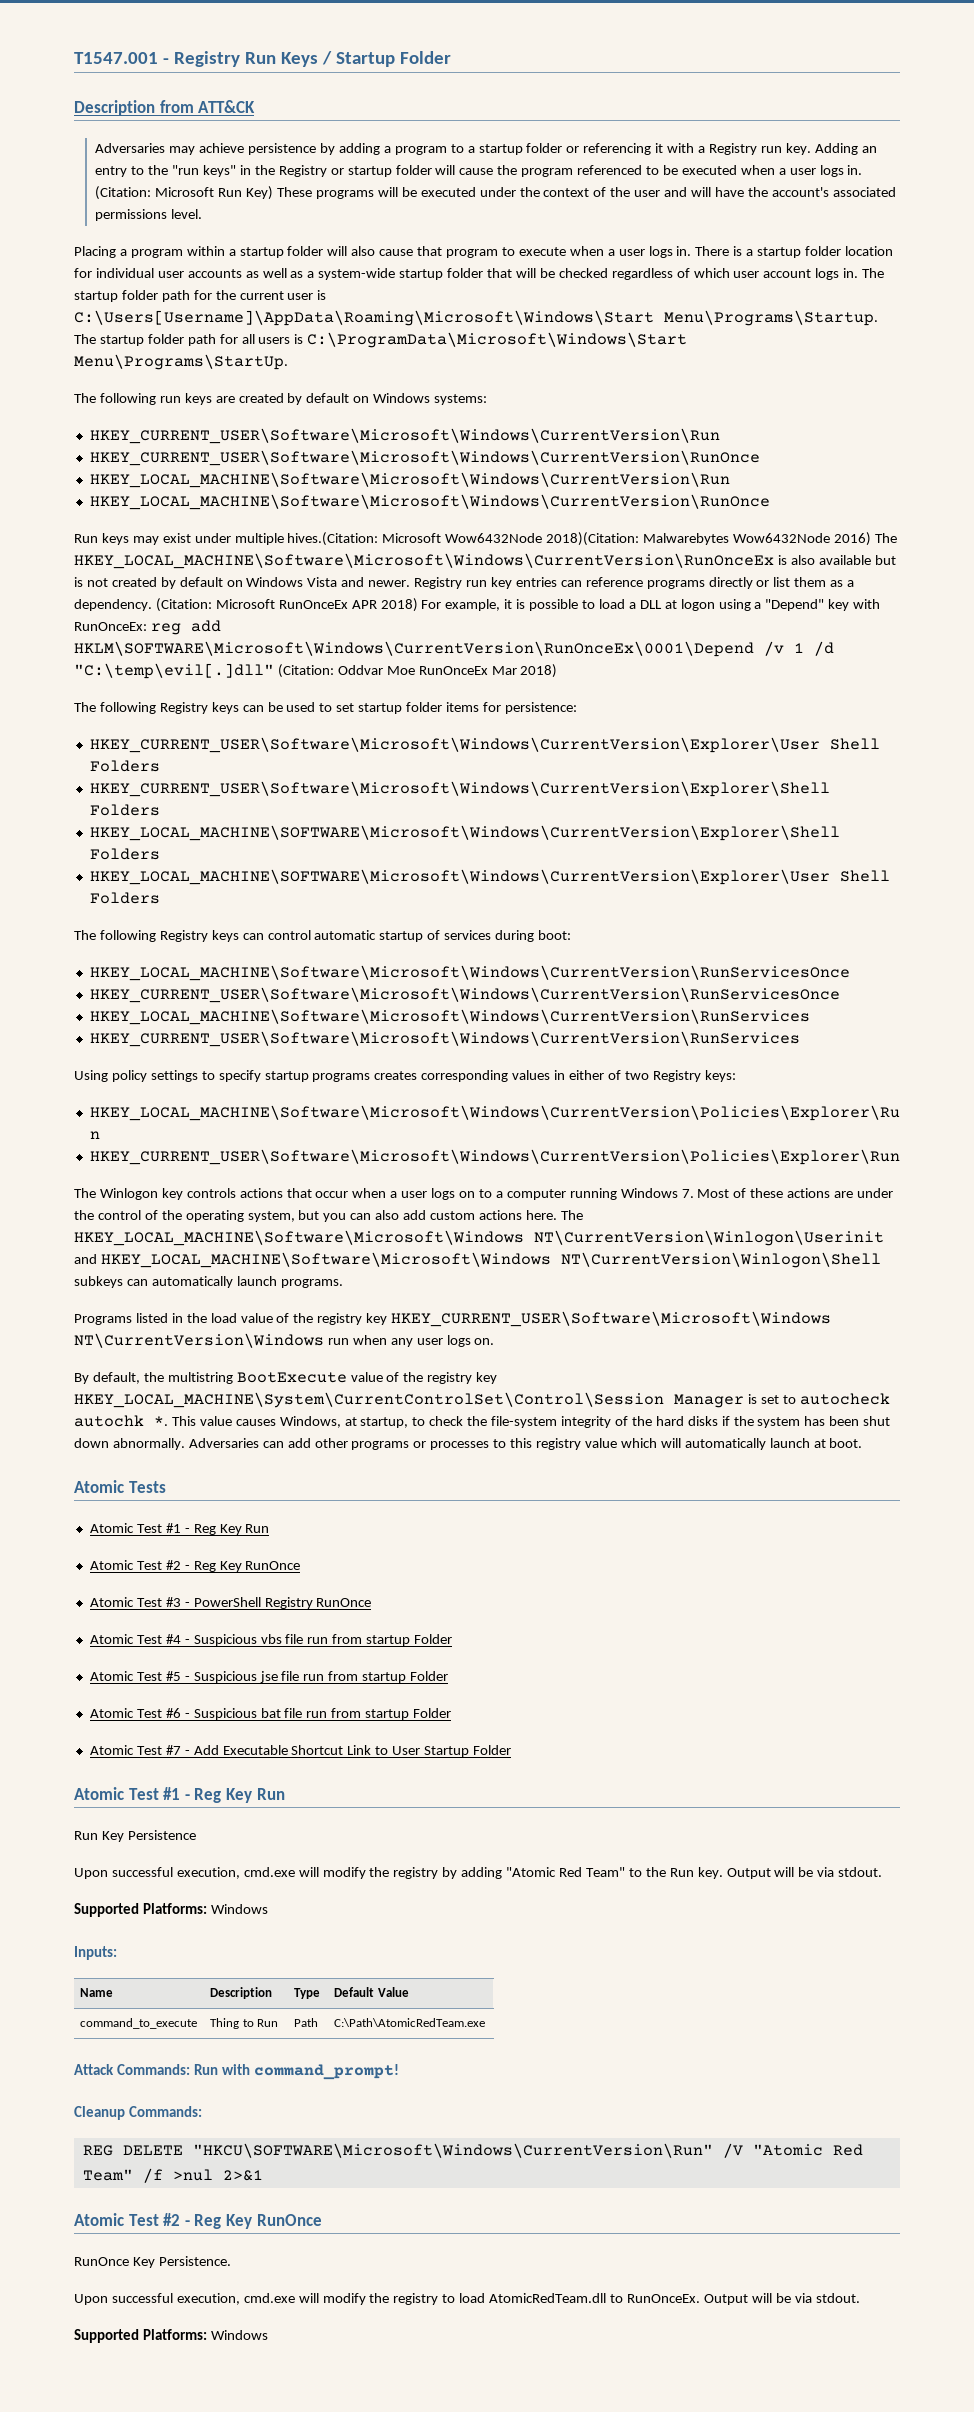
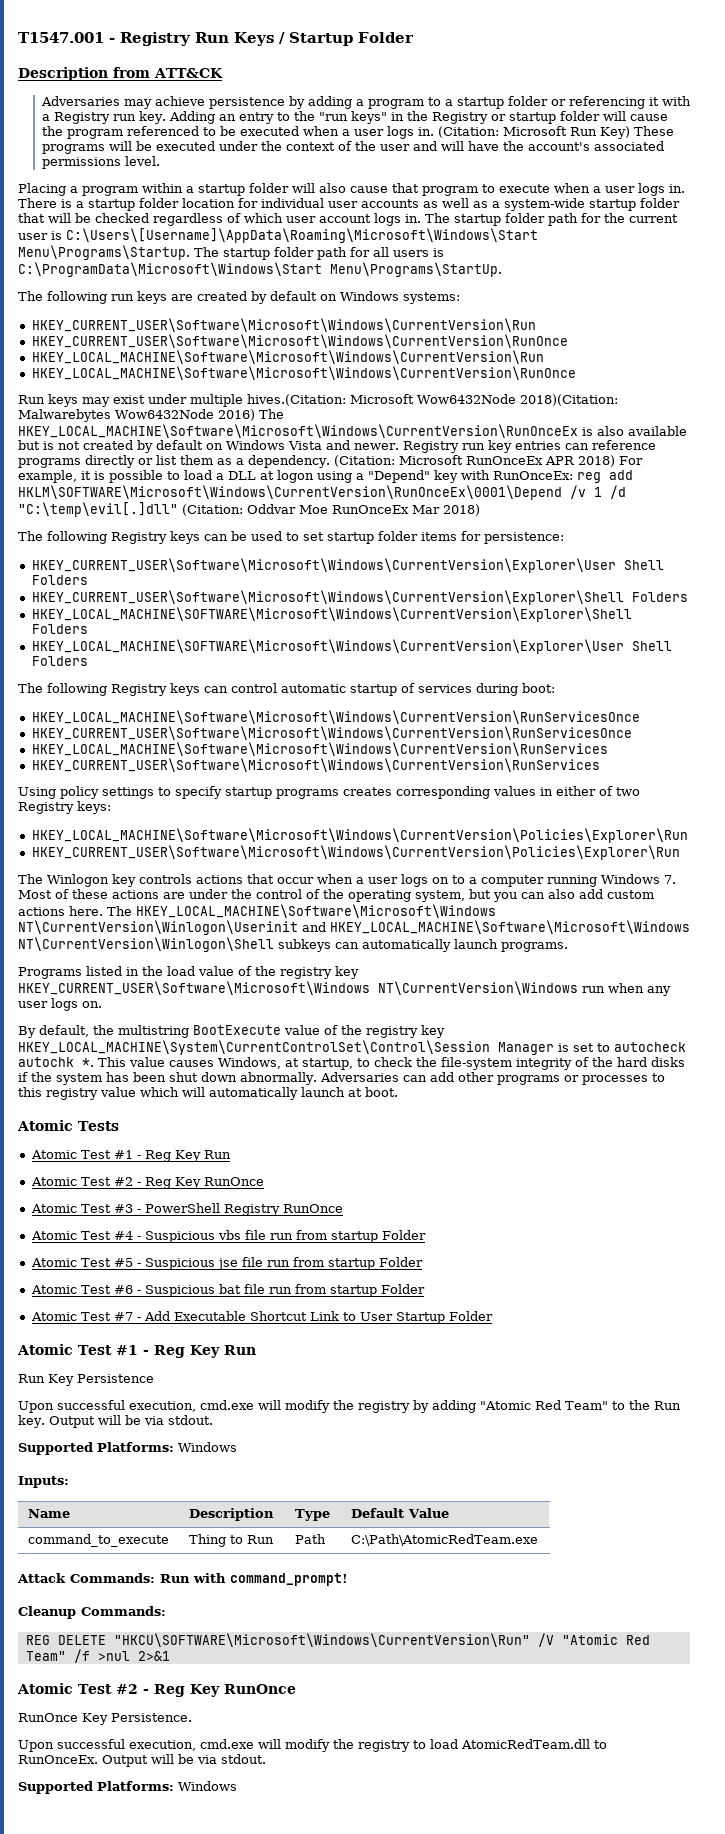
- The startup folder path for the current user is C:\Users[Username]\AppData\Roaming\Microsoft\Windows\Start Menu\Programs\Startup.
+ The startup folder path for the current user is C:\Users\[Username]\AppData\Roaming\Microsoft\Windows\Start Menu\Programs\Startup.

